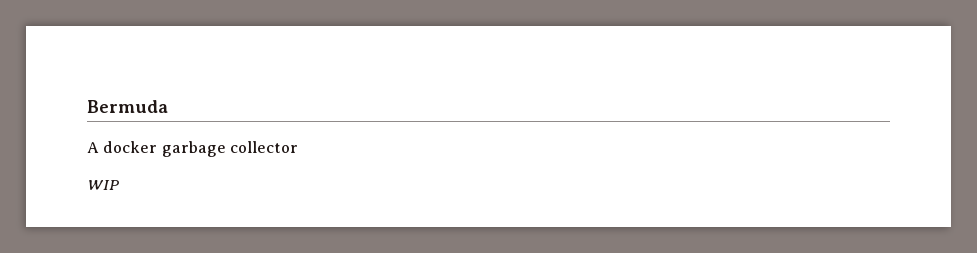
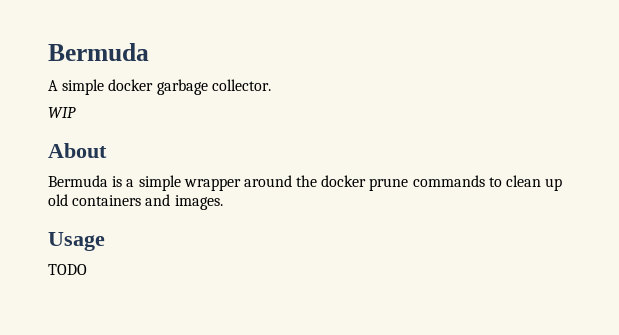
- A docker garbage collector
+ A simple docker garbage collector.
+ About
+ Bermuda is a simple wrapper around the docker prune commands to clean up old containers and images.
+ Usage
+ TODO

